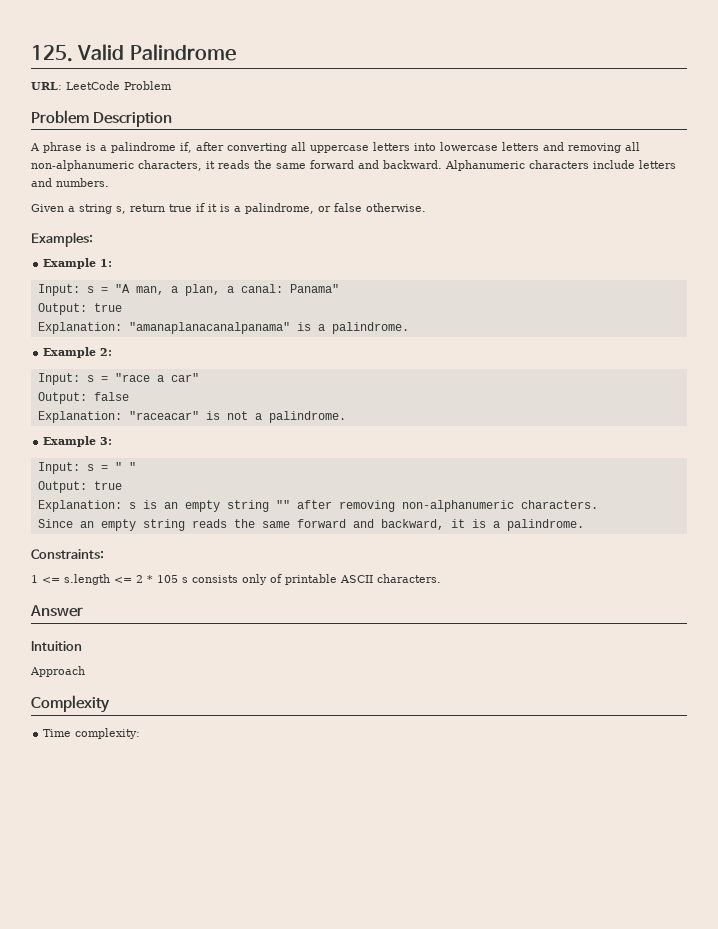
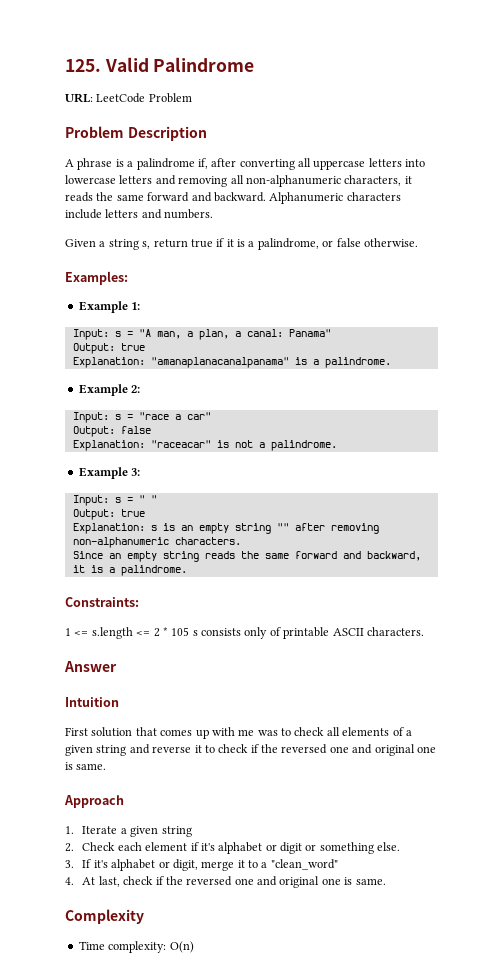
+ First solution that comes up with me was to check all elements of a given string and reverse it to check if the reversed one and original one is same.
  Approach
+ 1. Iterate a given string
+ 2. Check each element if it's alphabet or digit or something else.
+ 3. If it's alphabet or digit, merge it to a "clean_word"
+ 4. At last, check if the reversed one and original one is same.
- Time complexity:
+ Time complexity: O(n)

